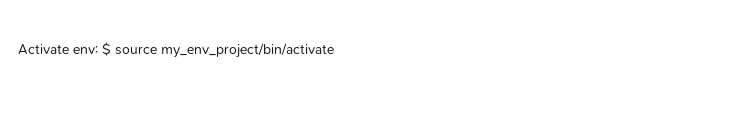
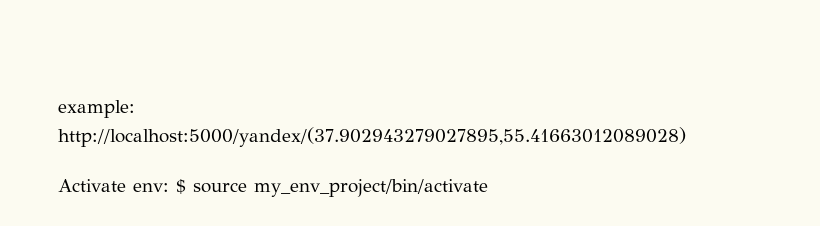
+ example: http://localhost:5000/yandex/(37.902943279027895,55.41663012089028)

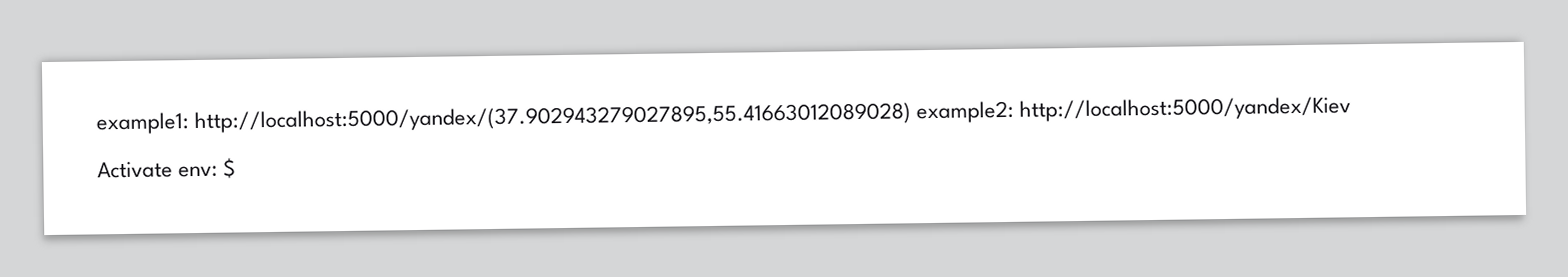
- example: http://localhost:5000/yandex/(37.902943279027895,55.41663012089028)
+ example1: http://localhost:5000/yandex/(37.902943279027895,55.41663012089028) example2: http://localhost:5000/yandex/Kiev
- Activate env: $ source my_env_project/bin/activate
+ Activate env: $

